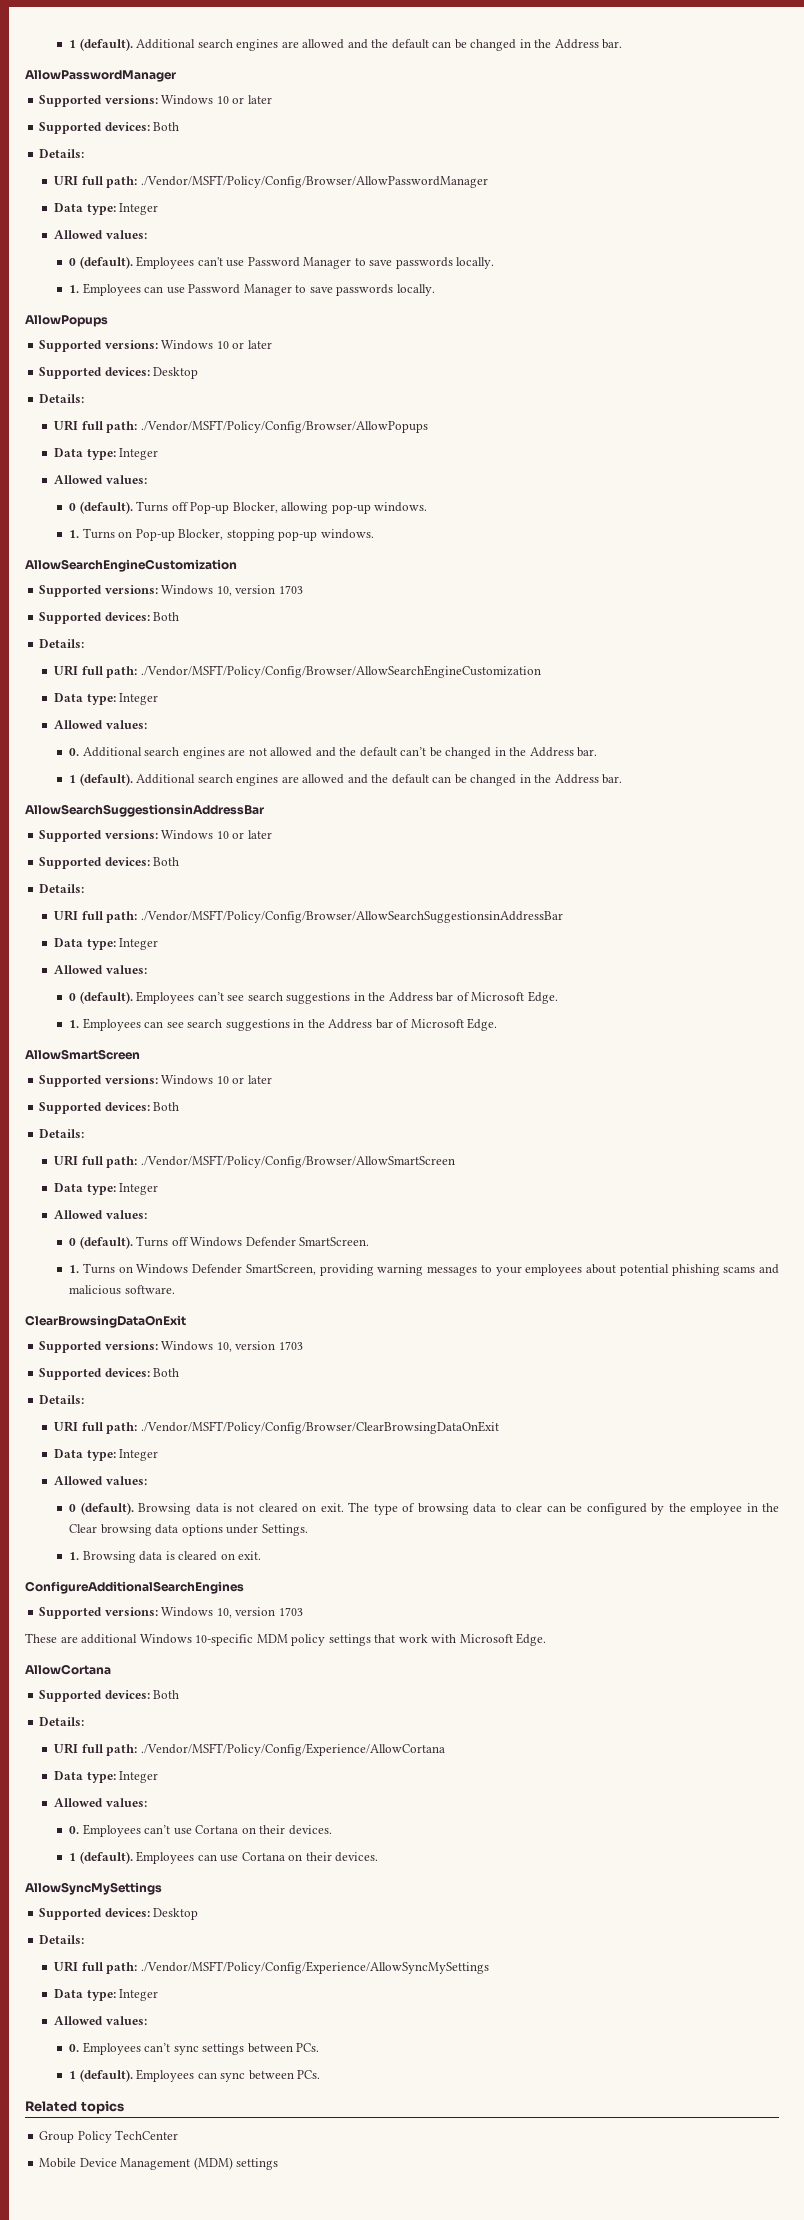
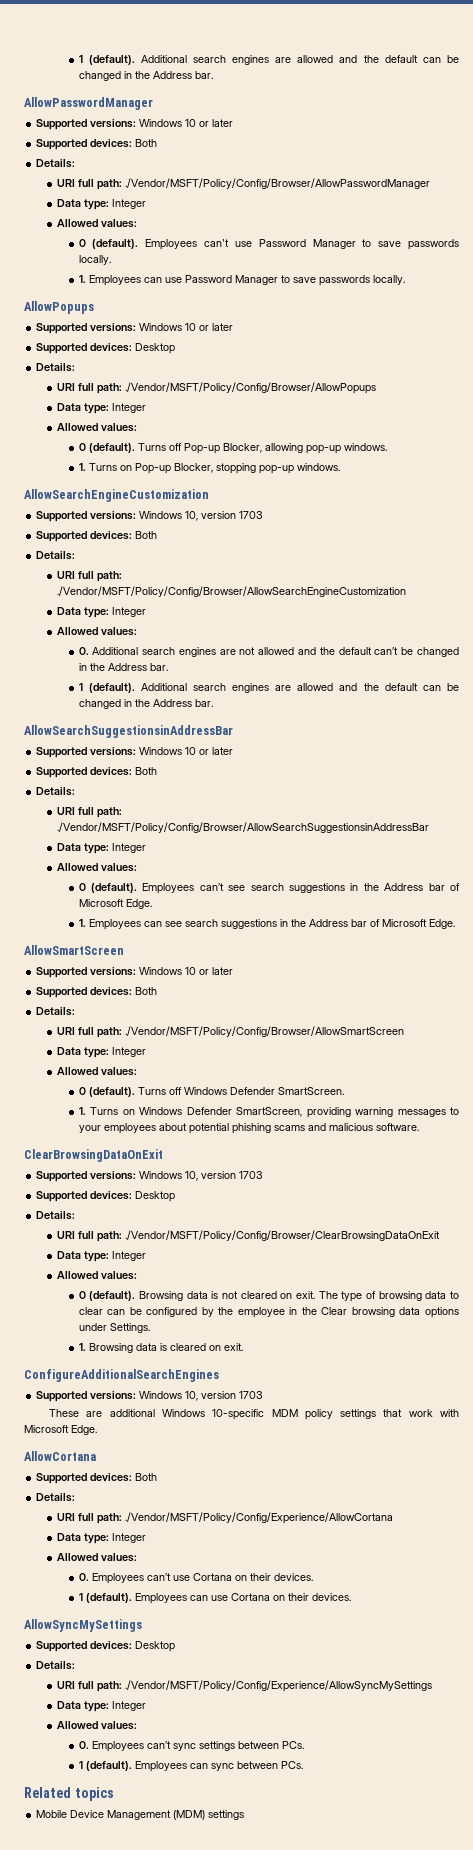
  ClearBrowsingDataOnExit
  Supported versions: Windows 10, version 1703
- Supported devices: Both
+ Supported devices: Desktop
- Group Policy TechCenter

